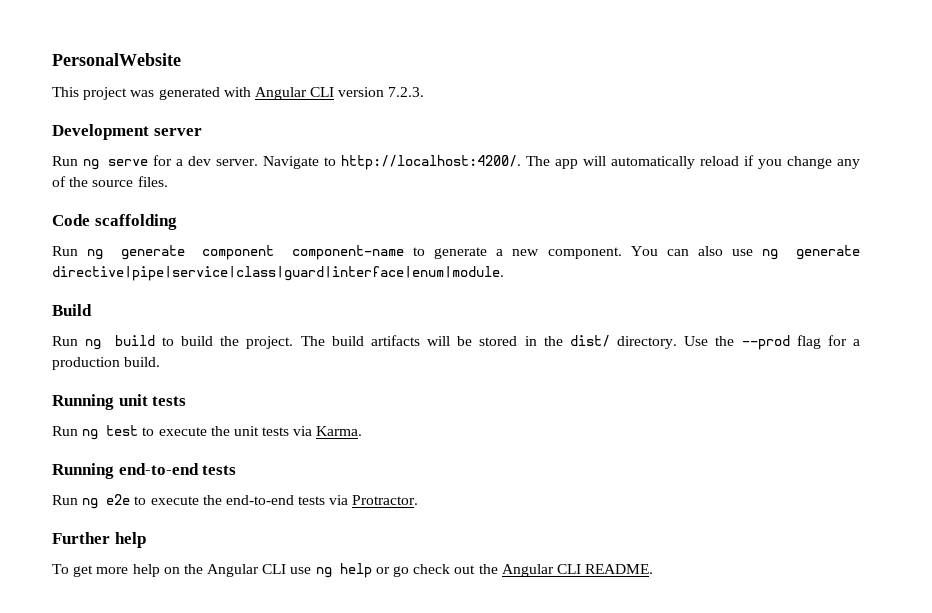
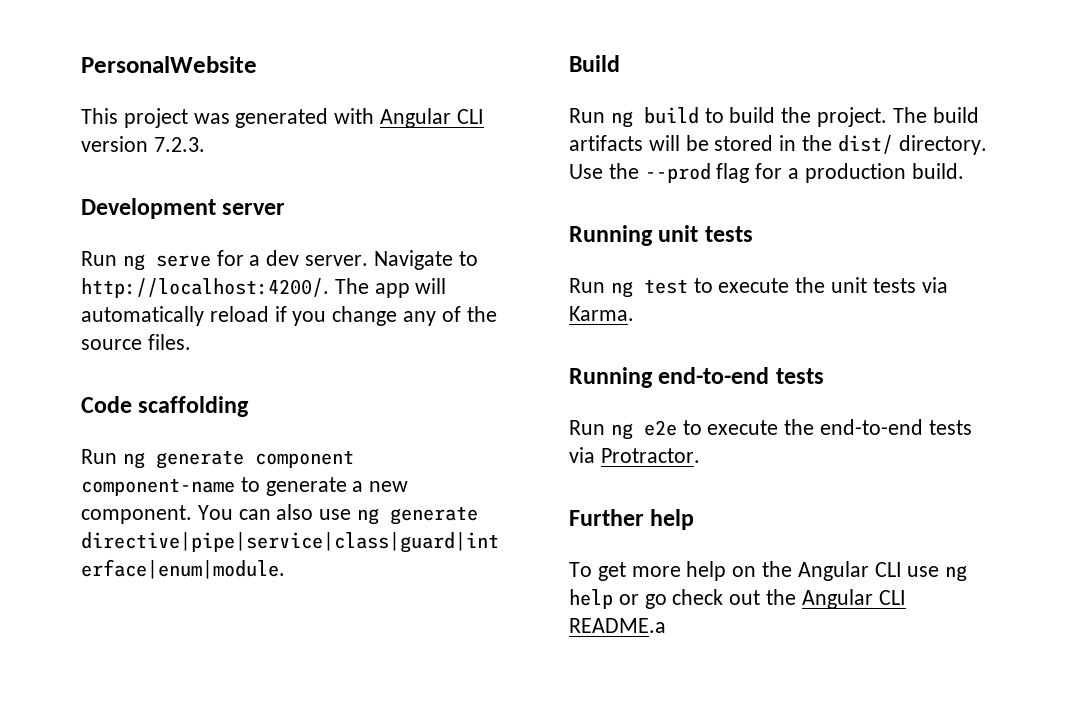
- To get more help on the Angular CLI use ng help or go check out the Angular CLI README.
+ To get more help on the Angular CLI use ng help or go check out the Angular CLI README.a

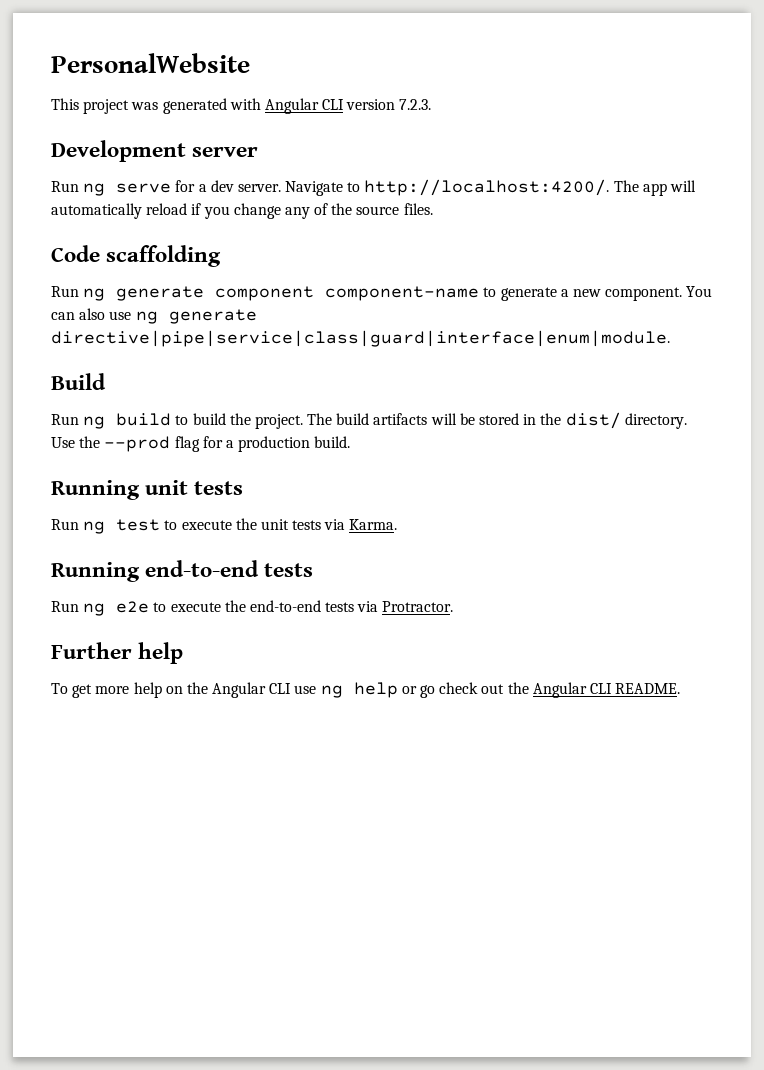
- To get more help on the Angular CLI use ng help or go check out the Angular CLI README.a
+ To get more help on the Angular CLI use ng help or go check out the Angular CLI README.

